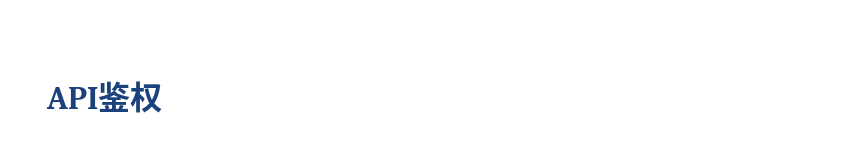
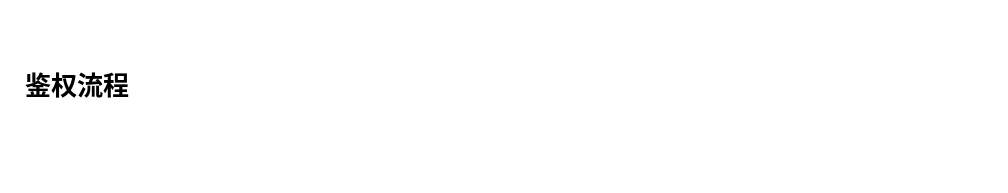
- API鉴权
+ 鉴权流程

